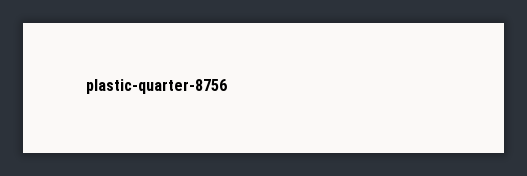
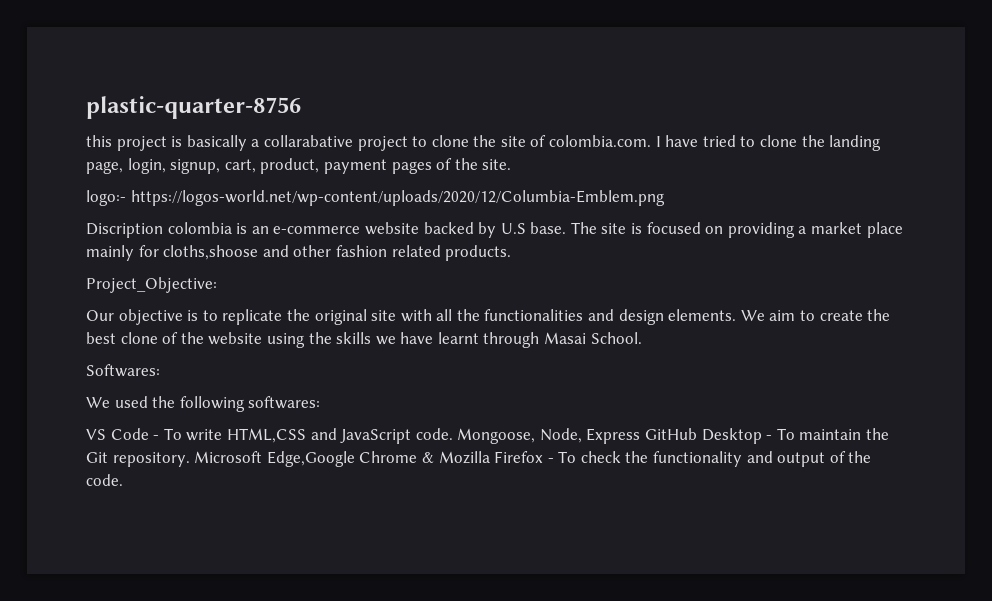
+ this project is basically a collarabative project to clone the site of colombia.com. I have tried to clone the landing page, login, signup, cart, product, payment pages of the site.
+ logo:- https://logos-world.net/wp-content/uploads/2020/12/Columbia-Emblem.png
+ Discription colombia is an e-commerce website backed by U.S base. The site is focused on providing a market place mainly for cloths,shoose and other fashion related products.
+ Project_Objective:
+ Our objective is to replicate the original site with all the functionalities and design elements. We aim to create the best clone of the website using the skills we have learnt through Masai School.
+ Softwares:
+ We used the following softwares:
+ VS Code - To write HTML,CSS and JavaScript code. Mongoose, Node, Express GitHub Desktop - To maintain the Git repository. Microsoft Edge,Google Chrome & Mozilla Firefox - To check the functionality and output of the code.

